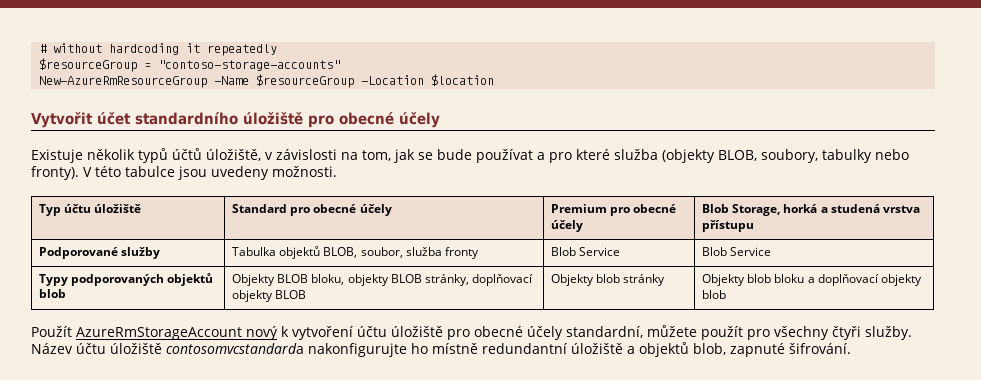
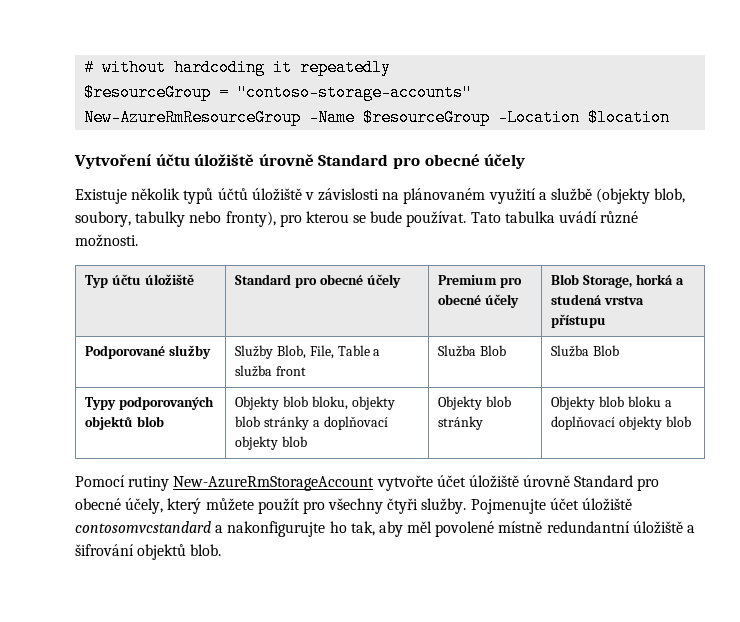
- Vytvořit účet standardního úložiště pro obecné účely
+ Vytvoření účtu úložiště úrovně Standard pro obecné účely
- Existuje několik typů účtů úložiště, v závislosti na tom, jak se bude používat a pro které služba (objekty BLOB, soubory, tabulky nebo fronty). V této tabulce jsou uvedeny možnosti.
+ Existuje několik typů účtů úložiště v závislosti na plánovaném využití a službě (objekty blob, soubory, tabulky nebo fronty), pro kterou se bude používat. Tato tabulka uvádí různé možnosti.
- Podporované služby | Tabulka objektů BLOB, soubor, služba fronty | Blob Service | Blob Service
+ Podporované služby | Služby Blob, File, Table a služba front | Služba Blob | Služba Blob
- Typy podporovaných objektů blob | Objekty BLOB bloku, objekty BLOB stránky, doplňovací objekty BLOB | Objekty blob stránky | Objekty blob bloku a doplňovací objekty blob
+ Typy podporovaných objektů blob | Objekty blob bloku, objekty blob stránky a doplňovací objekty blob | Objekty blob stránky | Objekty blob bloku a doplňovací objekty blob
- Použít AzureRmStorageAccount nový k vytvoření účtu úložiště pro obecné účely standardní, můžete použít pro všechny čtyři služby.
+ Pomocí rutiny New-AzureRmStorageAccount vytvořte účet úložiště úrovně Standard pro obecné účely, který můžete použít pro všechny čtyři služby.
- Název účtu úložiště contosomvcstandarda nakonfigurujte ho místně redundantní úložiště a objektů blob, zapnuté šifrování.
+ Pojmenujte účet úložiště contosomvcstandard a nakonfigurujte ho tak, aby měl povolené místně redundantní úložiště a šifrování objektů blob.

